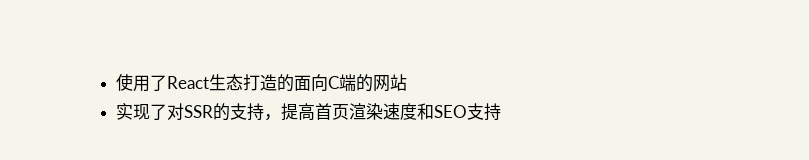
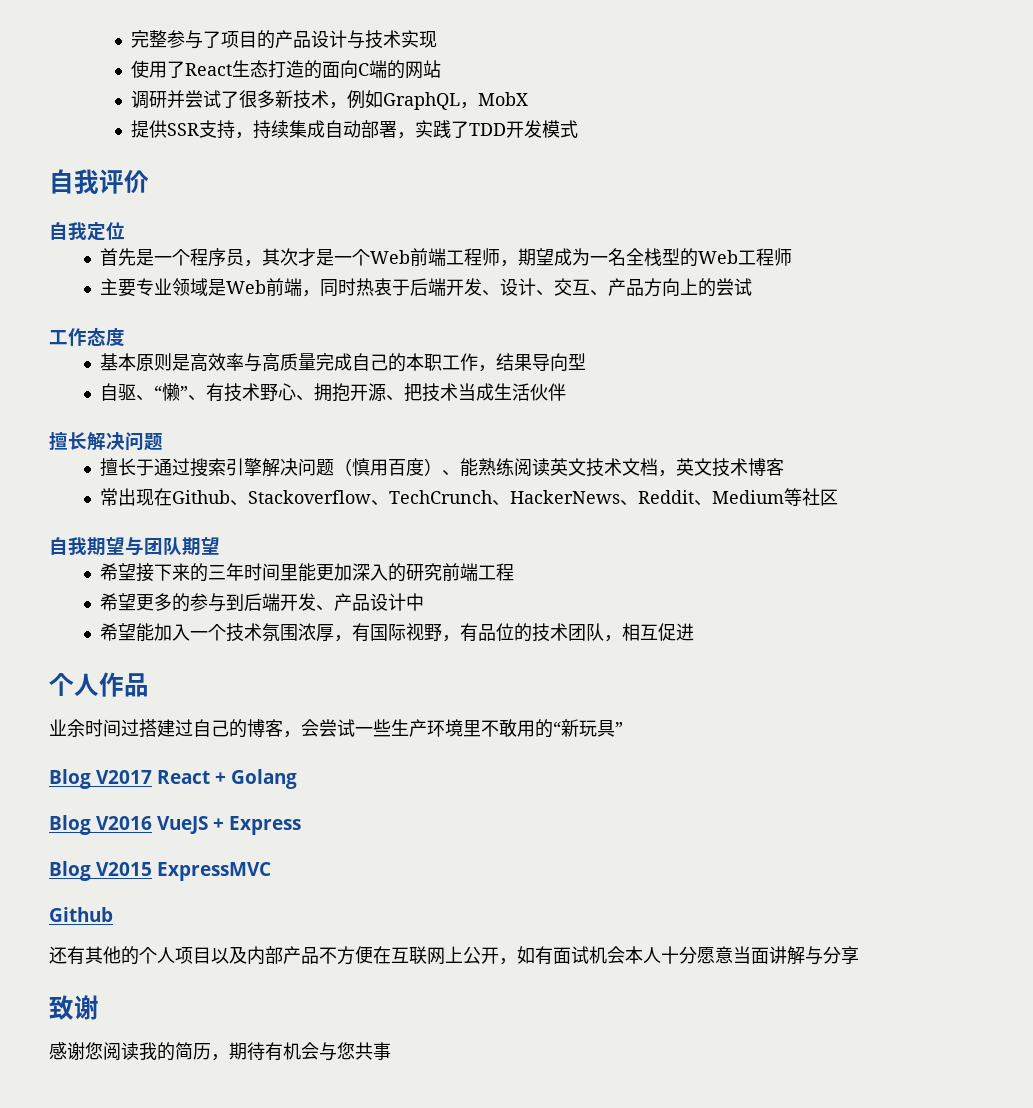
+ 完整参与了项目的产品设计与技术实现
- 实现了对SSR的支持，提高首页渲染速度和SEO支持
+ 调研并尝试了很多新技术，例如GraphQL，MobX
+ 提供SSR支持，持续集成自动部署，实践了TDD开发模式
+ 自我评价
+ 自我定位
+ 首先是一个程序员，其次才是一个Web前端工程师，期望成为一名全栈型的Web工程师
+ 主要专业领域是Web前端，同时热衷于后端开发、设计、交互、产品方向上的尝试
+ 工作态度
+ 基本原则是高效率与高质量完成自己的本职工作，结果导向型
+ 自驱、“懒”、有技术野心、拥抱开源、把技术当成生活伙伴
+ 擅长解决问题
+ 擅长于通过搜索引擎解决问题（慎用百度）、能熟练阅读英文技术文档，英文技术博客
+ 常出现在Github、Stackoverflow、TechCrunch、HackerNews、Reddit、Medium等社区
+ 自我期望与团队期望
+ 希望接下来的三年时间里能更加深入的研究前端工程
+ 希望更多的参与到后端开发、产品设计中
+ 希望能加入一个技术氛围浓厚，有国际视野，有品位的技术团队，相互促进
+ 个人作品
+ 业余时间过搭建过自己的博客，会尝试一些生产环境里不敢用的“新玩具”
+ Blog V2017 React + Golang
+ Blog V2016 VueJS + Express
+ Blog V2015 ExpressMVC
+ Github
+ 还有其他的个人项目以及内部产品不方便在互联网上公开，如有面试机会本人十分愿意当面讲解与分享
+ 致谢
+ 感谢您阅读我的简历，期待有机会与您共事

